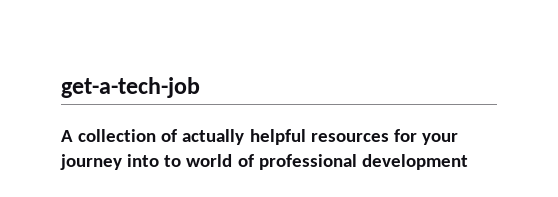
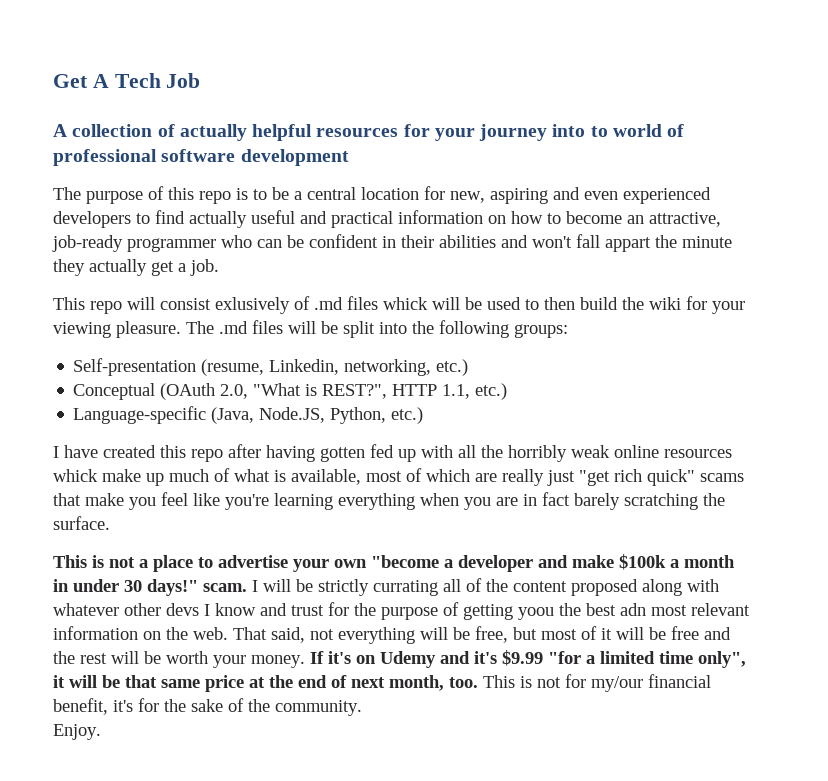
- get-a-tech-job
+ Get A Tech Job
- A collection of actually helpful resources for your journey into to world of professional development
+ A collection of actually helpful resources for your journey into to world of professional software development
+ The purpose of this repo is to be a central location for new, aspiring and even experienced developers to find actually useful and practical information on how to become an attractive, job-ready programmer who can be confident in their abilities and won't fall appart the minute they actually get a job.
+ This repo will consist exlusively of .md files whick will be used to then build the wiki for your viewing pleasure. The .md files will be split into the following groups:
+ Self-presentation (resume, Linkedin, networking, etc.)
+ Conceptual (OAuth 2.0, "What is REST?", HTTP 1.1, etc.)
+ Language-specific (Java, Node.JS, Python, etc.)
+ I have created this repo after having gotten fed up with all the horribly weak online resources whick make up much of what is available, most of which are really just "get rich quick" scams that make you feel like you're learning everything when you are in fact barely scratching the surface.
+ This is not a place to advertise your own "become a developer and make $100k a month in under 30 days!" scam. I will be strictly currating all of the content proposed along with whatever other devs I know and trust for the purpose of getting yoou the best adn most relevant information on the web. That said, not everything will be free, but most of it will be free and the rest will be worth your money. If it's on Udemy and it's $9.99 "for a limited time only", it will be that same price at the end of next month, too. This is not for my/our financial benefit, it's for the sake of the community.
+ Enjoy.

